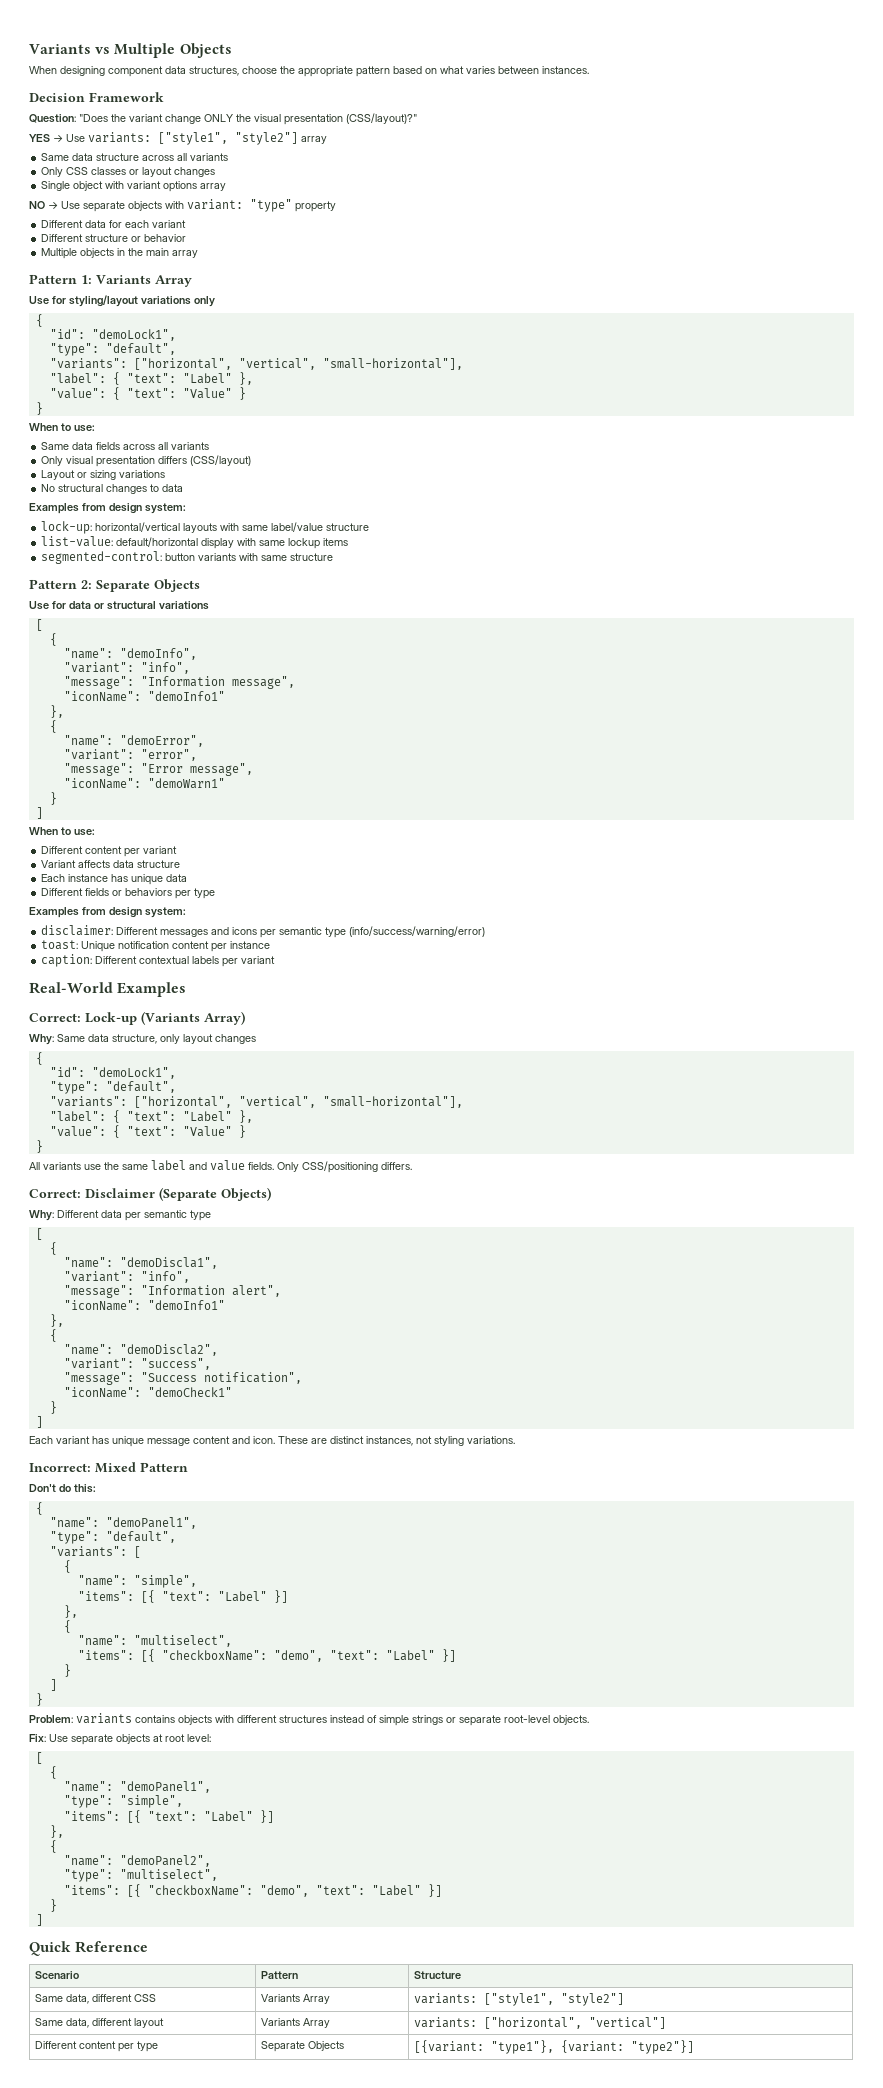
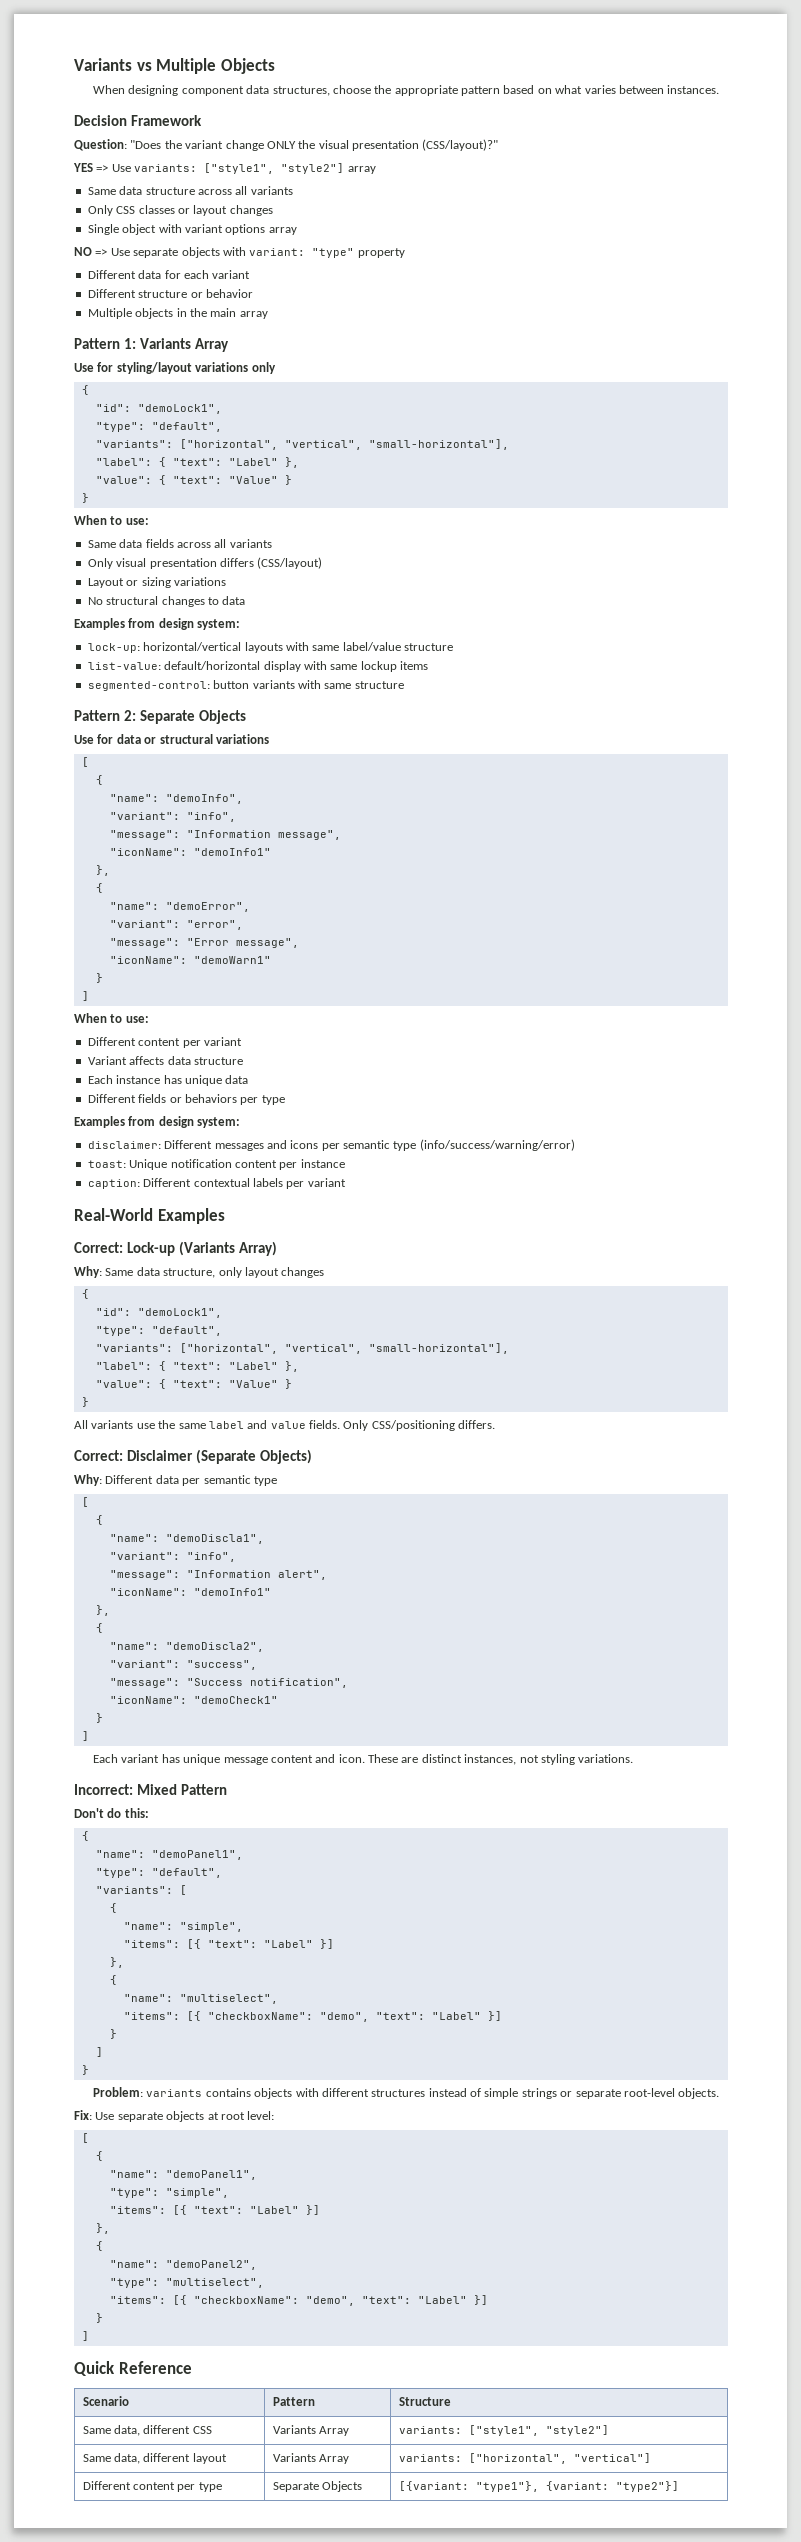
- YES → Use variants: ["style1", "style2"] array
+ YES => Use variants: ["style1", "style2"] array
- NO → Use separate objects with variant: "type" property
+ NO => Use separate objects with variant: "type" property

